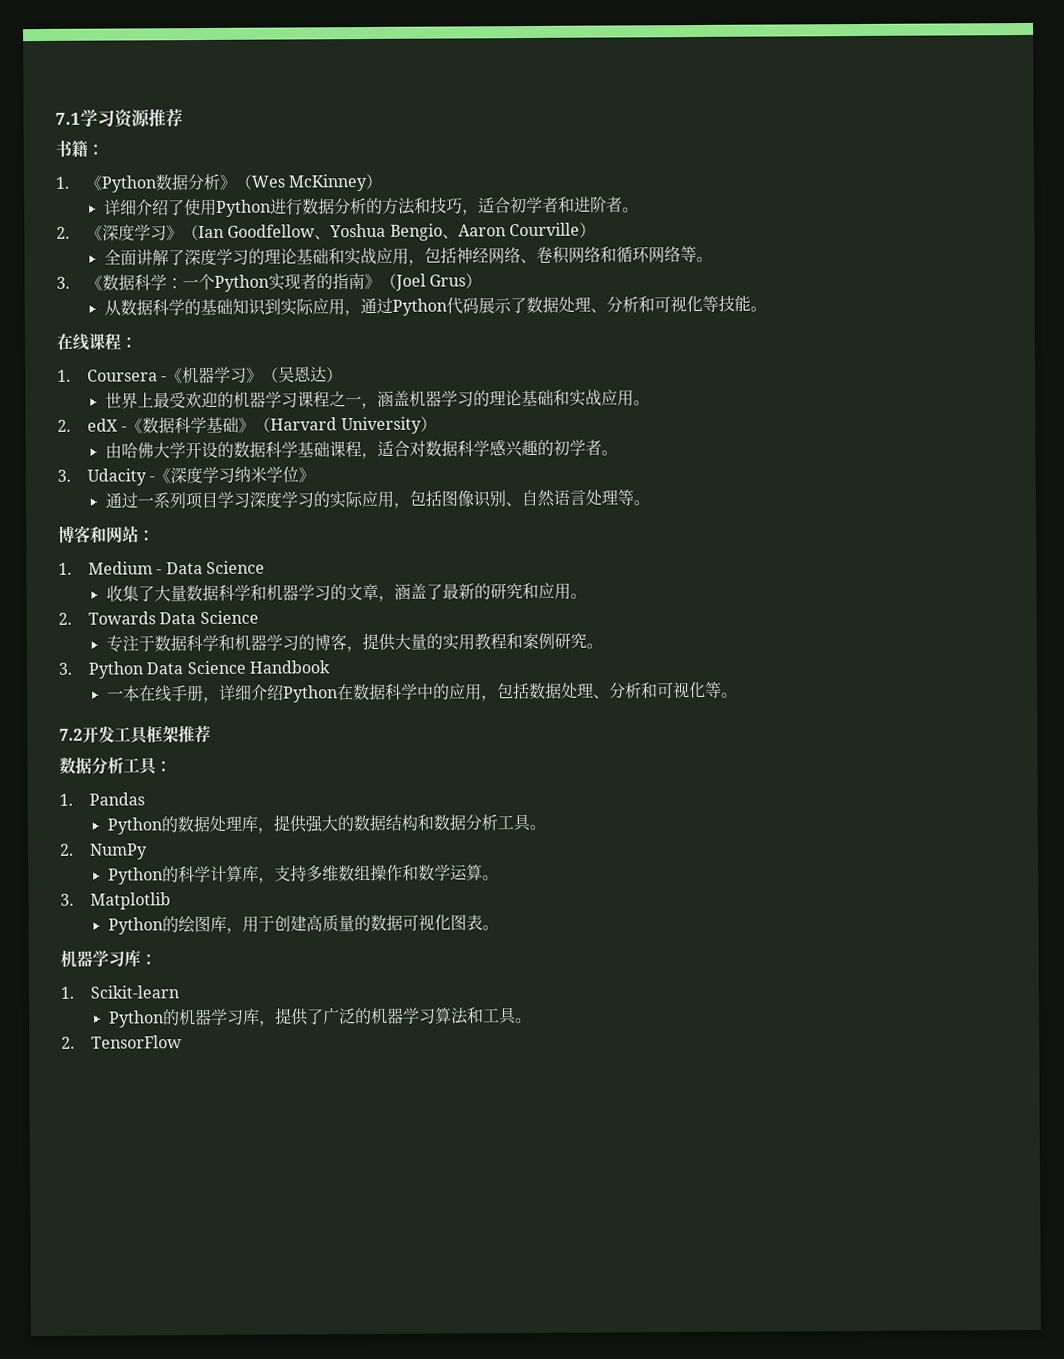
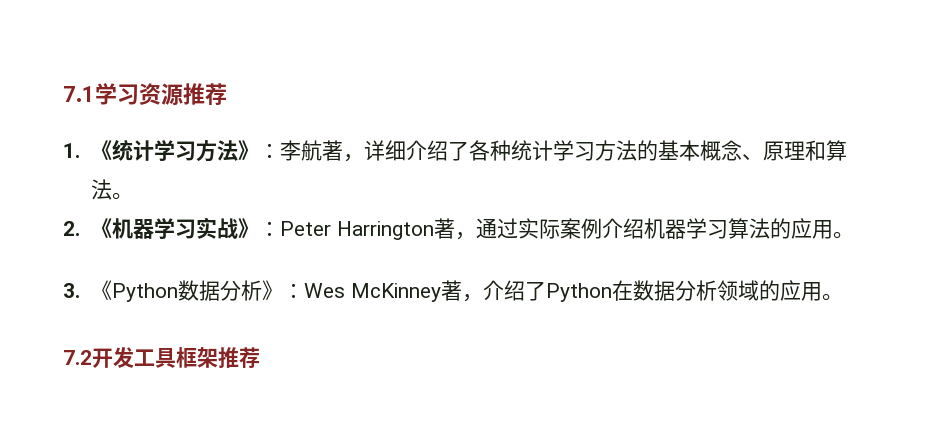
- 书籍：
- 1.《Python数据分析》（Wes McKinney）
- 详细介绍了使用Python进行数据分析的方法和技巧，适合初学者和进阶者。
- 2.《深度学习》（Ian Goodfellow、Yoshua Bengio、Aaron Courville）
- 全面讲解了深度学习的理论基础和实战应用，包括神经网络、卷积网络和循环网络等。
- 3.《数据科学：一个Python实现者的指南》（Joel Grus）
- 从数据科学的基础知识到实际应用，通过Python代码展示了数据处理、分析和可视化等技能。
- 在线课程：
- 1. Coursera -《机器学习》（吴恩达）
- 世界上最受欢迎的机器学习课程之一，涵盖机器学习的理论基础和实战应用。
- 2. edX -《数据科学基础》（Harvard University）
- 由哈佛大学开设的数据科学基础课程，适合对数据科学感兴趣的初学者。
- 3. Udacity -《深度学习纳米学位》
- 通过一系列项目学习深度学习的实际应用，包括图像识别、自然语言处理等。
- 博客和网站：
- 1. Medium - Data Science
- 收集了大量数据科学和机器学习的文章，涵盖了最新的研究和应用。
- 2. Towards Data Science
- 专注于数据科学和机器学习的博客，提供大量的实用教程和案例研究。
- 3. Python Data Science Handbook
- 一本在线手册，详细介绍Python在数据科学中的应用，包括数据处理、分析和可视化等。
+ 1.《统计学习方法》：李航著，详细介绍了各种统计学习方法的基本概念、原理和算法。
+ 2.《机器学习实战》：Peter Harrington著，通过实际案例介绍机器学习算法的应用。
+ 3.《Python数据分析》：Wes McKinney著，介绍了Python在数据分析领域的应用。
- 数据分析工具：
- 1. Pandas
- Python的数据处理库，提供强大的数据结构和数据分析工具。
- 2. NumPy
- Python的科学计算库，支持多维数组操作和数学运算。
- 3. Matplotlib
- Python的绘图库，用于创建高质量的数据可视化图表。
- 机器学习库：
- 1. Scikit-learn
- Python的机器学习库，提供了广泛的机器学习算法和工具。
- 2. TensorFlow

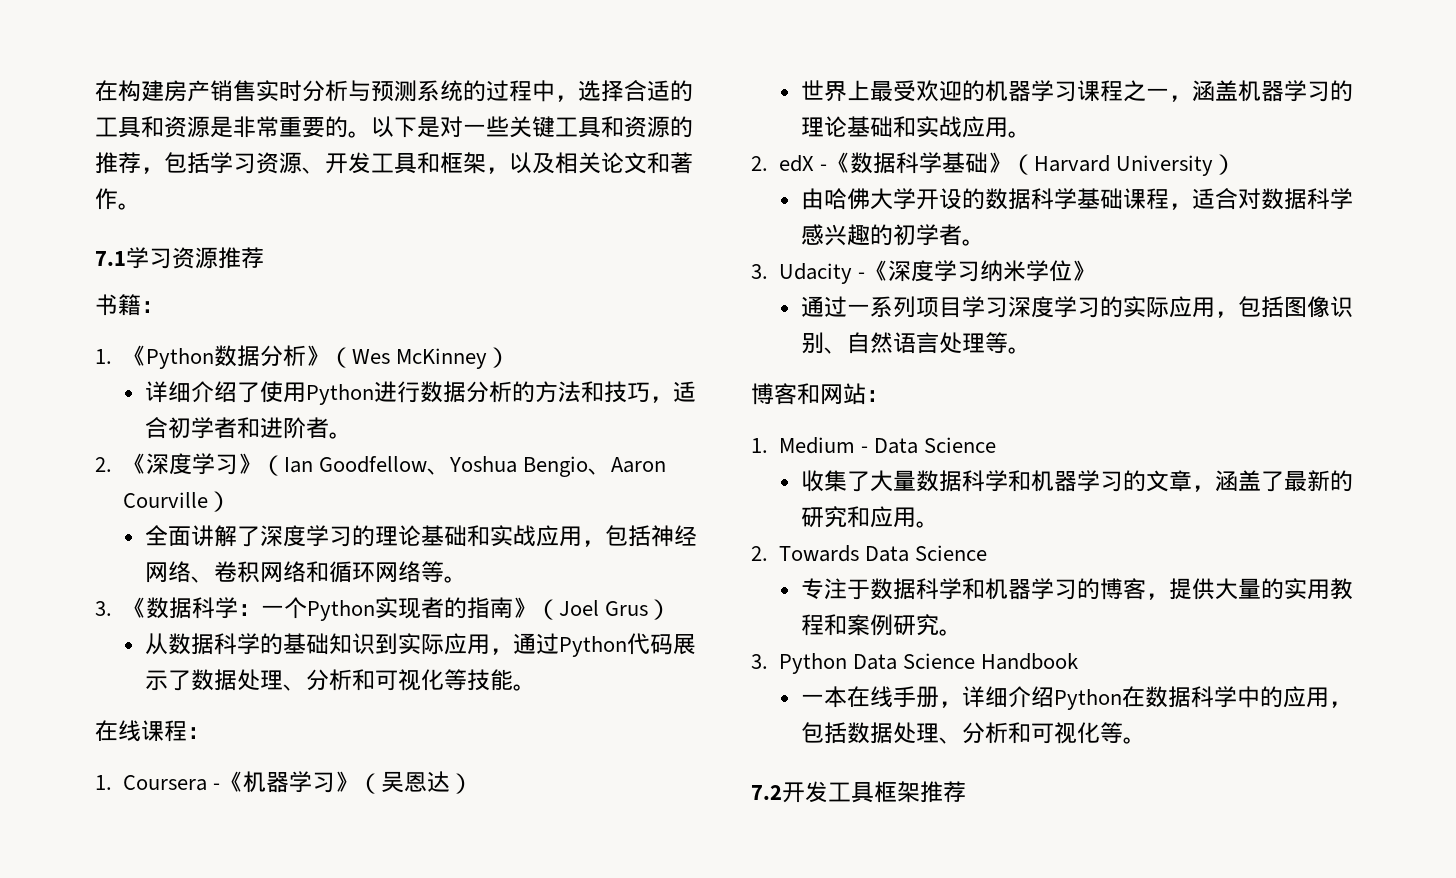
+ 在构建房产销售实时分析与预测系统的过程中，选择合适的工具和资源是非常重要的。以下是对一些关键工具和资源的推荐，包括学习资源、开发工具和框架，以及相关论文和著作。
  7.1学习资源推荐
- 1.《统计学习方法》：李航著，详细介绍了各种统计学习方法的基本概念、原理和算法。
- 2.《机器学习实战》：Peter Harrington著，通过实际案例介绍机器学习算法的应用。
- 3.《Python数据分析》：Wes McKinney著，介绍了Python在数据分析领域的应用。
+ 书籍：
+ 1.《Python数据分析》（Wes McKinney）
+ 详细介绍了使用Python进行数据分析的方法和技巧，适合初学者和进阶者。
+ 2.《深度学习》（Ian Goodfellow、Yoshua Bengio、Aaron Courville）
+ 全面讲解了深度学习的理论基础和实战应用，包括神经网络、卷积网络和循环网络等。
+ 3.《数据科学：一个Python实现者的指南》（Joel Grus）
+ 从数据科学的基础知识到实际应用，通过Python代码展示了数据处理、分析和可视化等技能。
+ 在线课程：
+ 1. Coursera -《机器学习》（吴恩达）
+ 世界上最受欢迎的机器学习课程之一，涵盖机器学习的理论基础和实战应用。
+ 2. edX -《数据科学基础》（Harvard University）
+ 由哈佛大学开设的数据科学基础课程，适合对数据科学感兴趣的初学者。
+ 3. Udacity -《深度学习纳米学位》
+ 通过一系列项目学习深度学习的实际应用，包括图像识别、自然语言处理等。
+ 博客和网站：
+ 1. Medium - Data Science
+ 收集了大量数据科学和机器学习的文章，涵盖了最新的研究和应用。
+ 2. Towards Data Science
+ 专注于数据科学和机器学习的博客，提供大量的实用教程和案例研究。
+ 3. Python Data Science Handbook
+ 一本在线手册，详细介绍Python在数据科学中的应用，包括数据处理、分析和可视化等。

